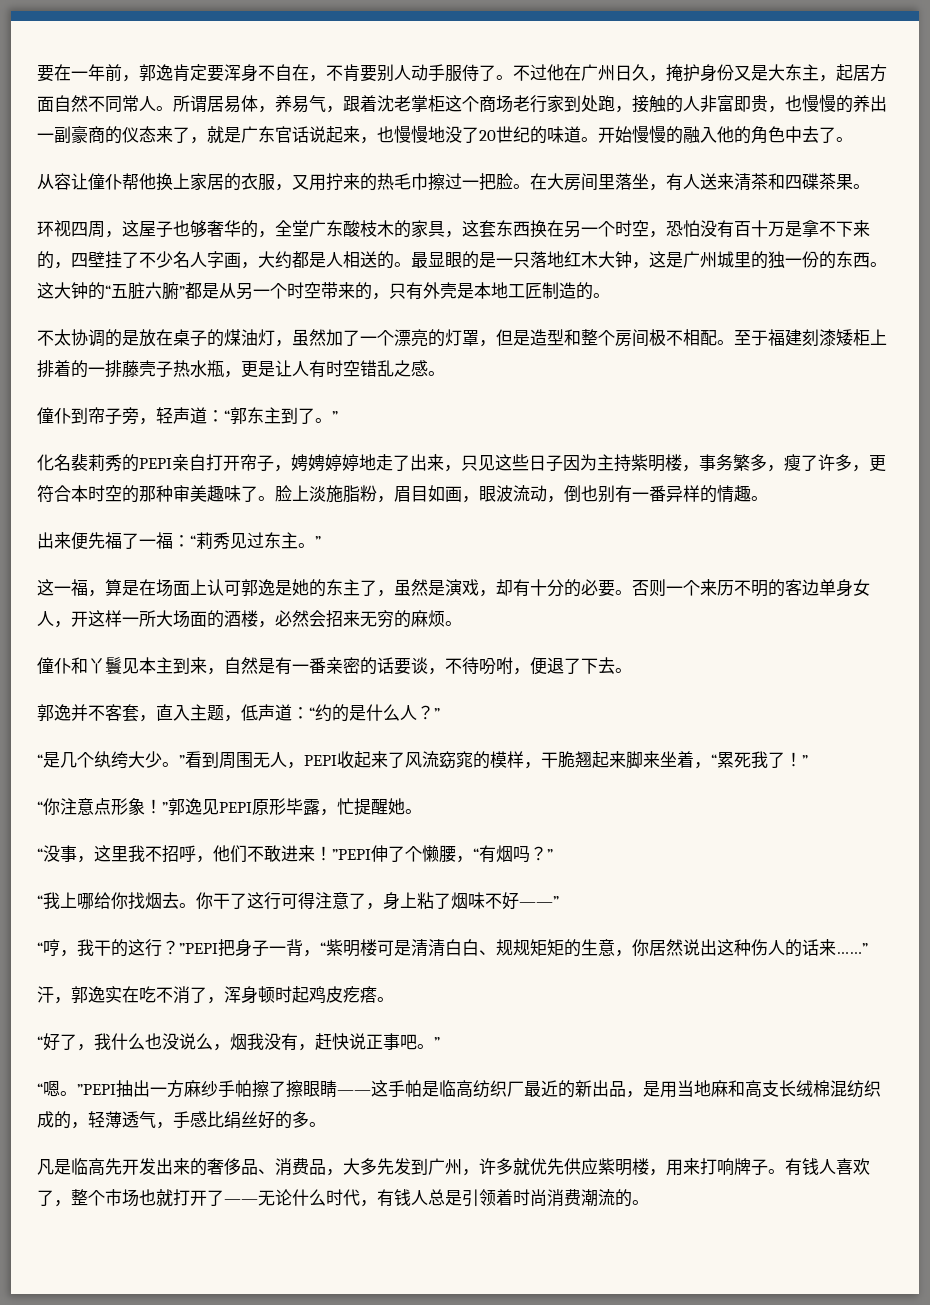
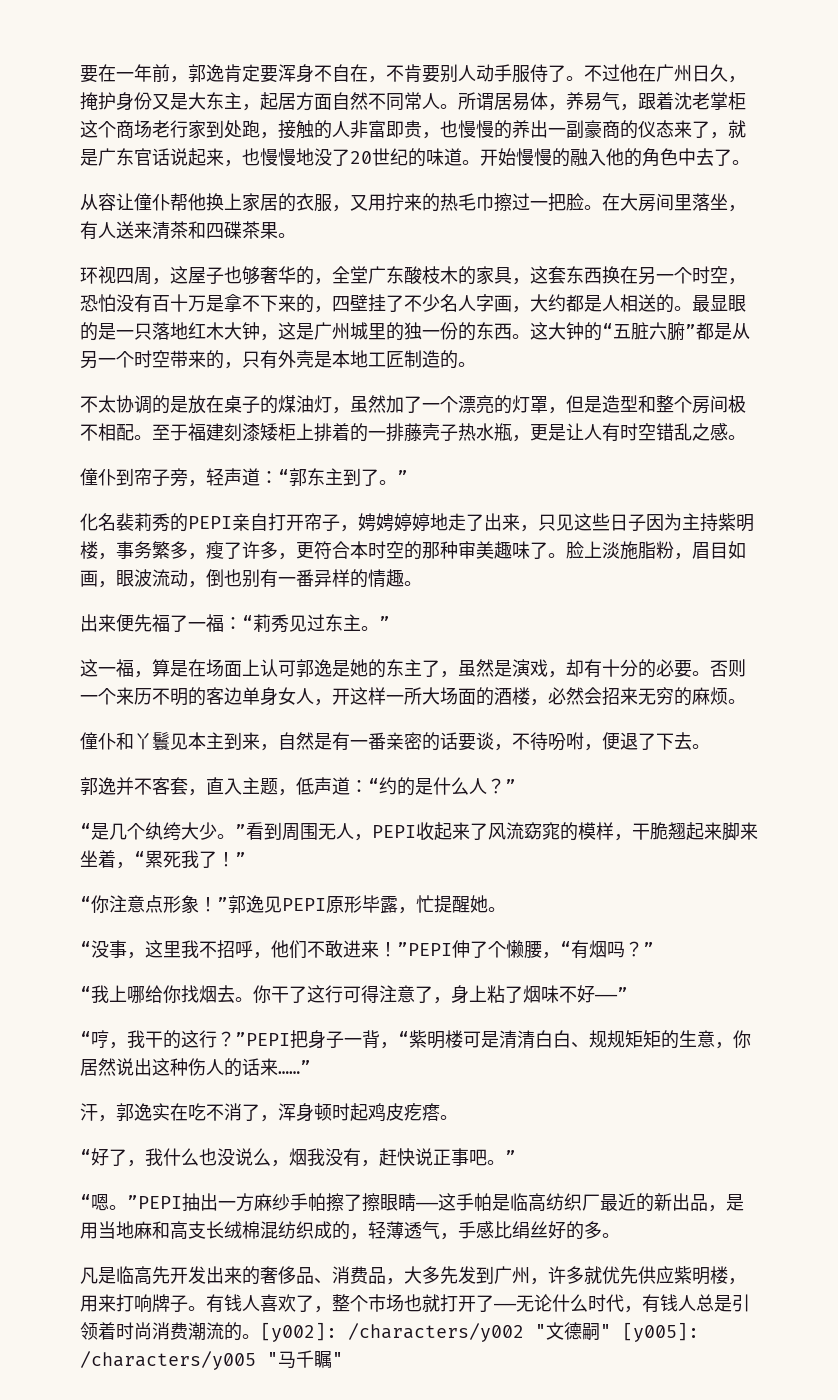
+ [y002]: /characters/y002 "文德嗣" [y005]: /characters/y005 "马千瞩"

